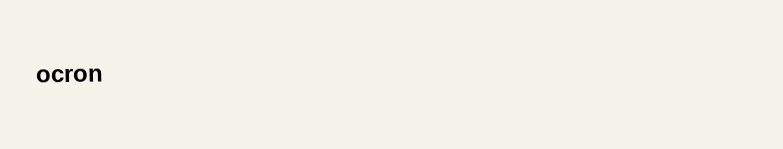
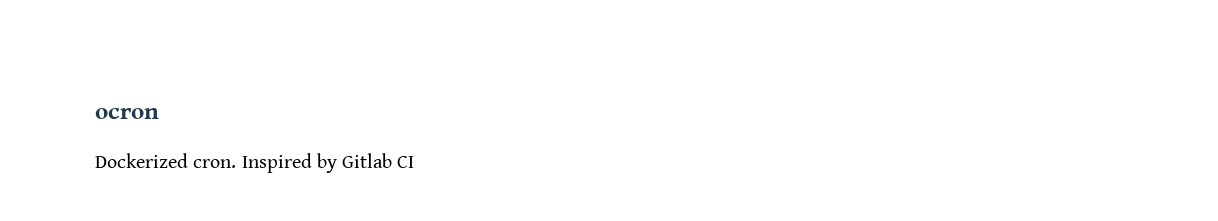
+ Dockerized cron. Inspired by Gitlab CI

